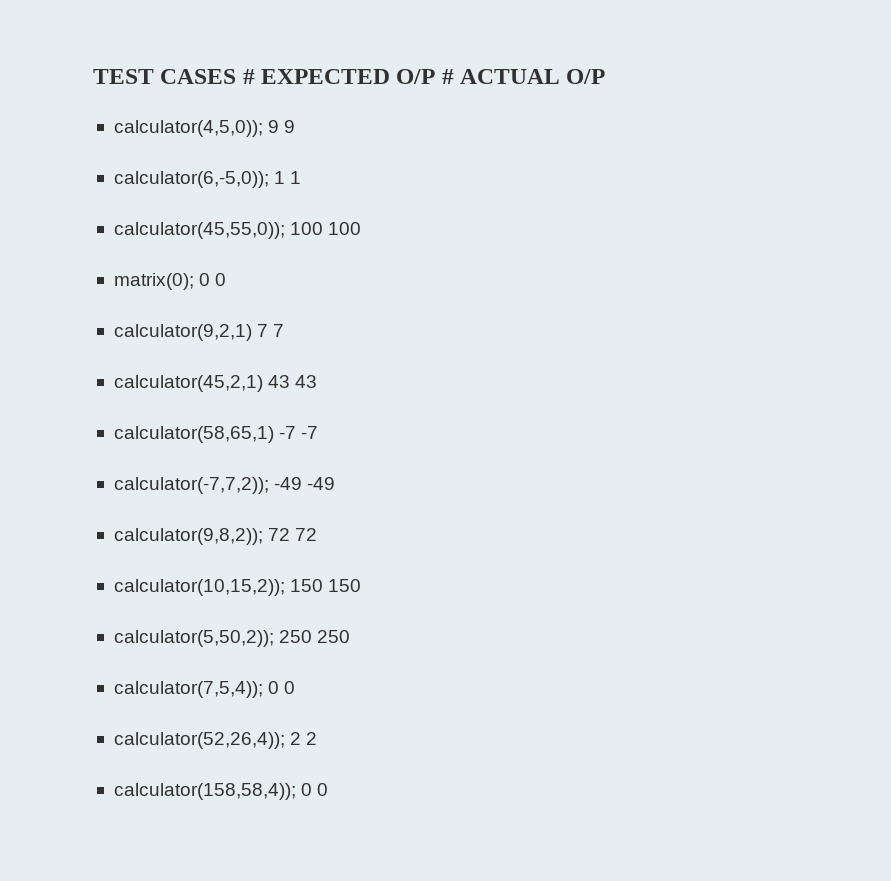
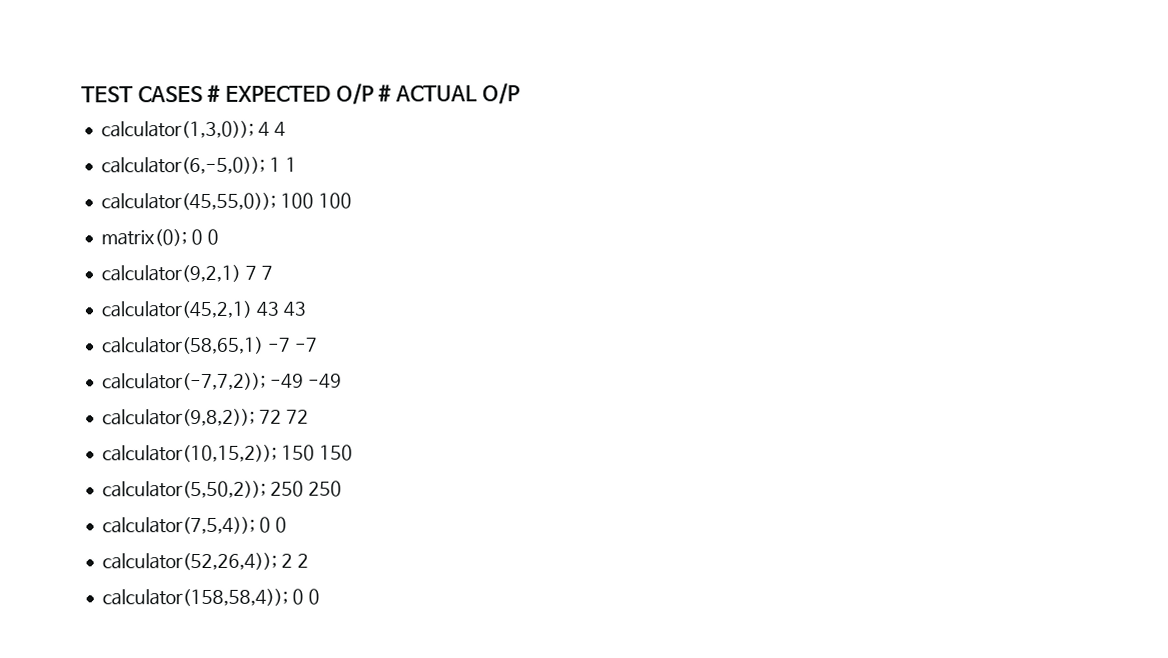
- calculator(4,5,0)); 9 9
+ calculator(1,3,0)); 4 4

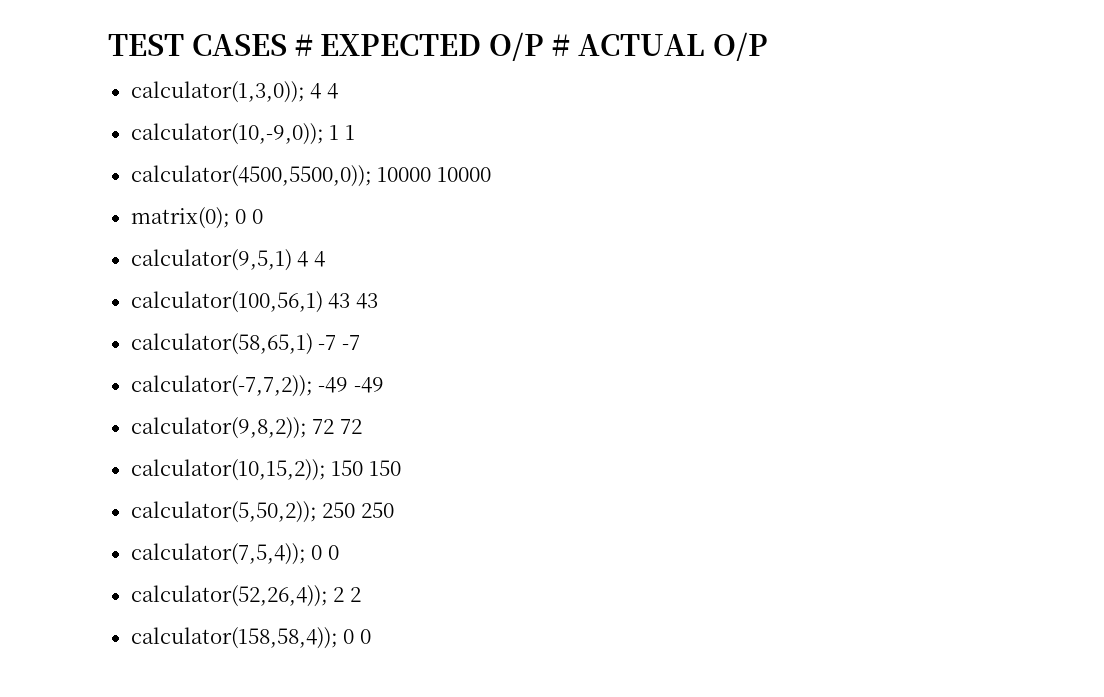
- calculator(6,-5,0)); 1 1
+ calculator(10,-9,0)); 1 1
- calculator(45,55,0)); 100 100
+ calculator(4500,5500,0)); 10000 10000
- calculator(9,2,1) 7 7
- calculator(45,2,1) 43 43
+ calculator(9,5,1) 4 4
+ calculator(100,56,1) 43 43

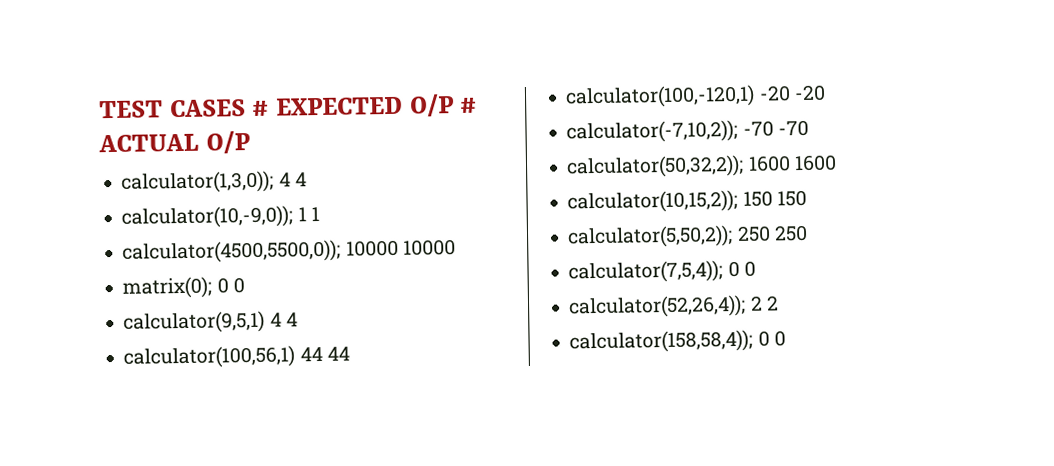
- calculator(100,56,1) 43 43
- calculator(58,65,1) -7 -7
- calculator(-7,7,2)); -49 -49
- calculator(9,8,2)); 72 72
+ calculator(100,56,1) 44 44
+ calculator(100,-120,1) -20 -20
+ calculator(-7,10,2)); -70 -70
+ calculator(50,32,2)); 1600 1600

